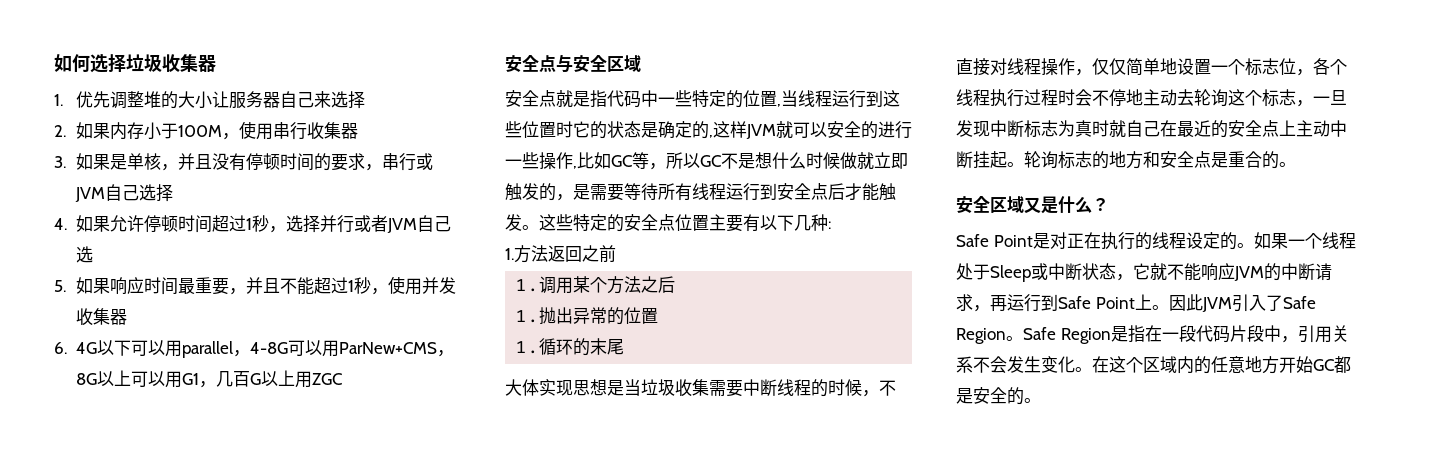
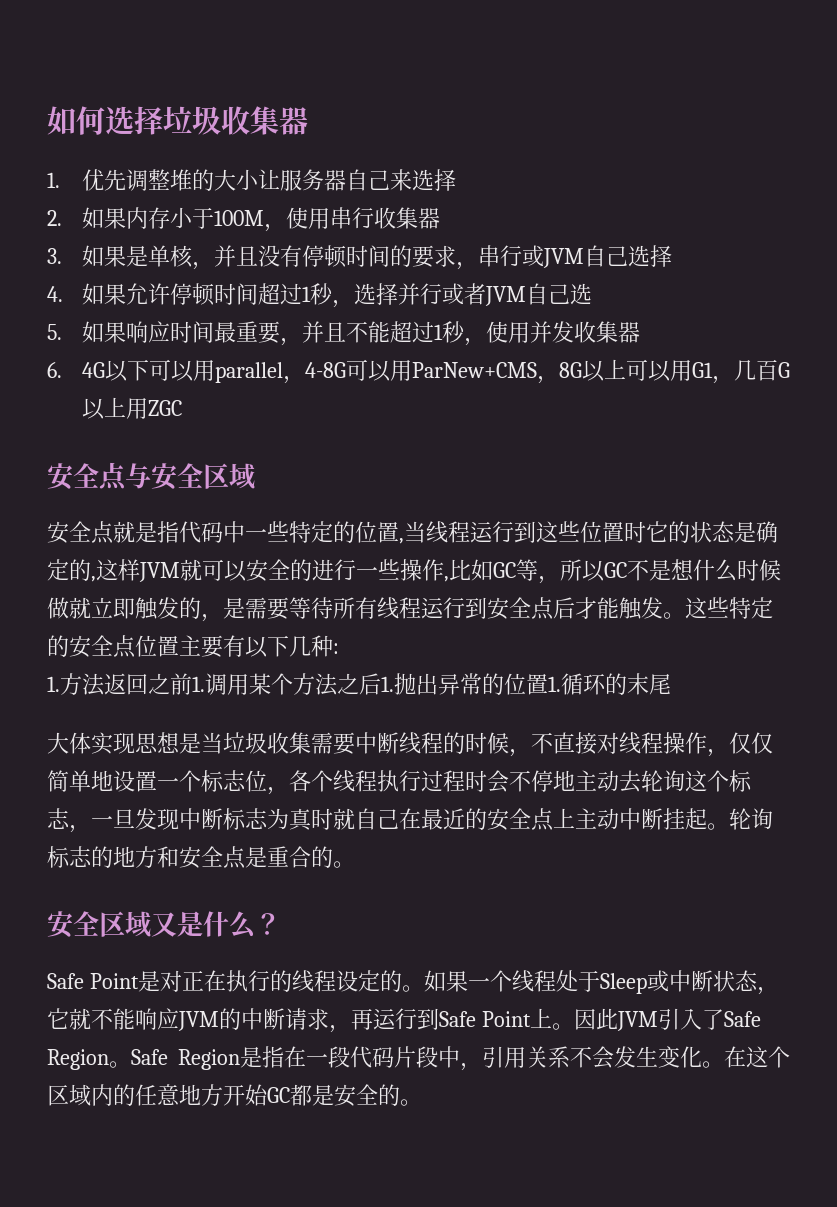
- 1.方法返回之前
- 1.调用某个方法之后
- 1.抛出异常的位置
- 1.循环的末尾
+ 1.方法返回之前1.调用某个方法之后1.抛出异常的位置1.循环的末尾

